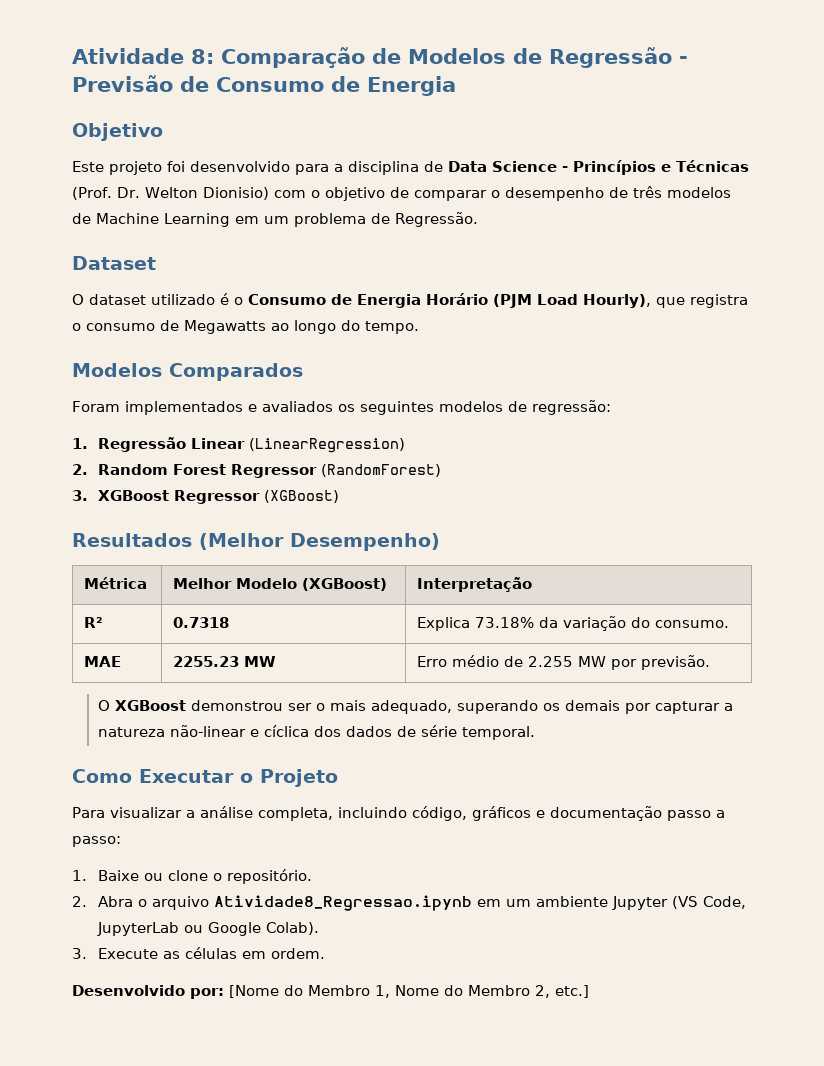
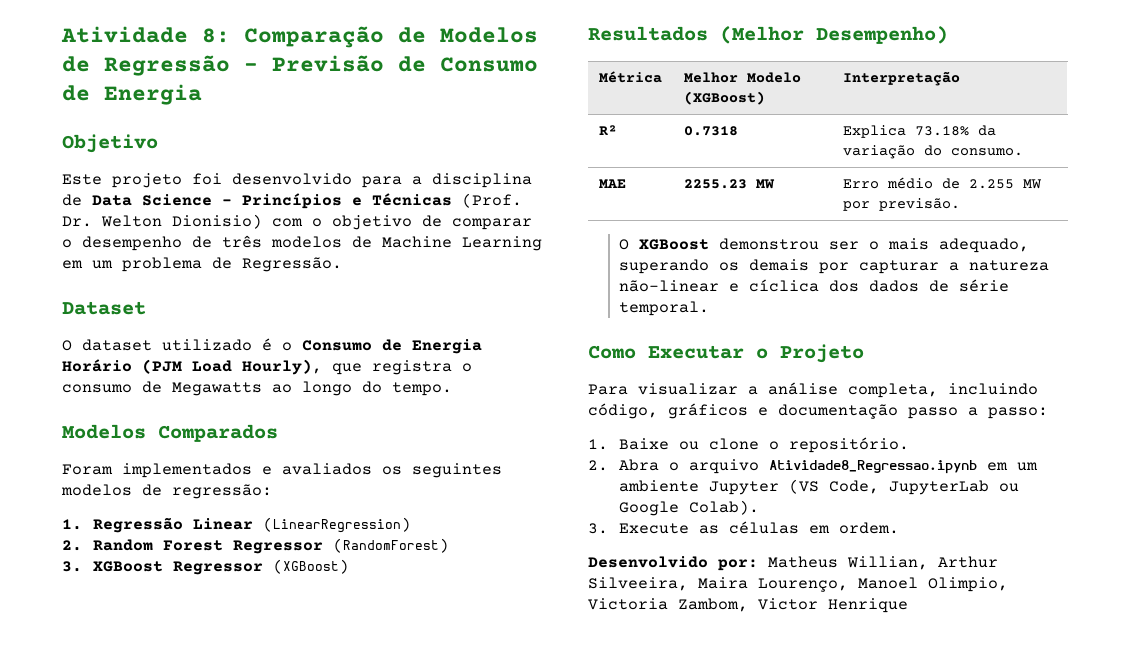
- Desenvolvido por: [Nome do Membro 1, Nome do Membro 2, etc.]
+ Desenvolvido por: Matheus Willian, Arthur Silveeira, Maira Lourenço, Manoel Olimpio, Victoria Zambom, Victor Henrique

